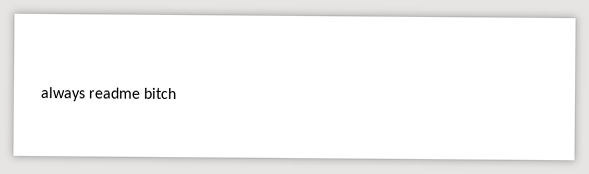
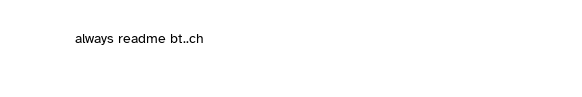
- always readme bitch
+ always readme bt..ch

